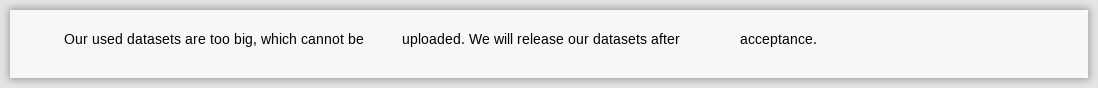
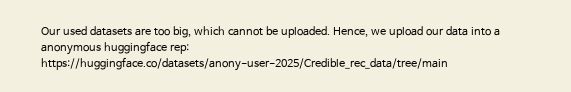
- We will release our datasets after acceptance.
+ Hence, we upload our data into a anonymous huggingface rep: https://huggingface.co/datasets/anony-user-2025/Credible_rec_data/tree/main

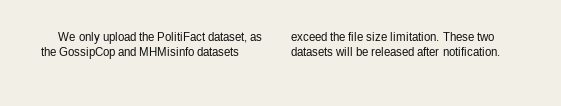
- Our used datasets are too big, which cannot be uploaded. Hence, we upload our data into a anonymous huggingface rep: https://huggingface.co/datasets/anony-user-2025/Credible_rec_data/tree/main
+ We only upload the PolitiFact dataset, as the GossipCop and MHMisinfo datasets exceed the file size limitation. These two datasets will be released after notification.

